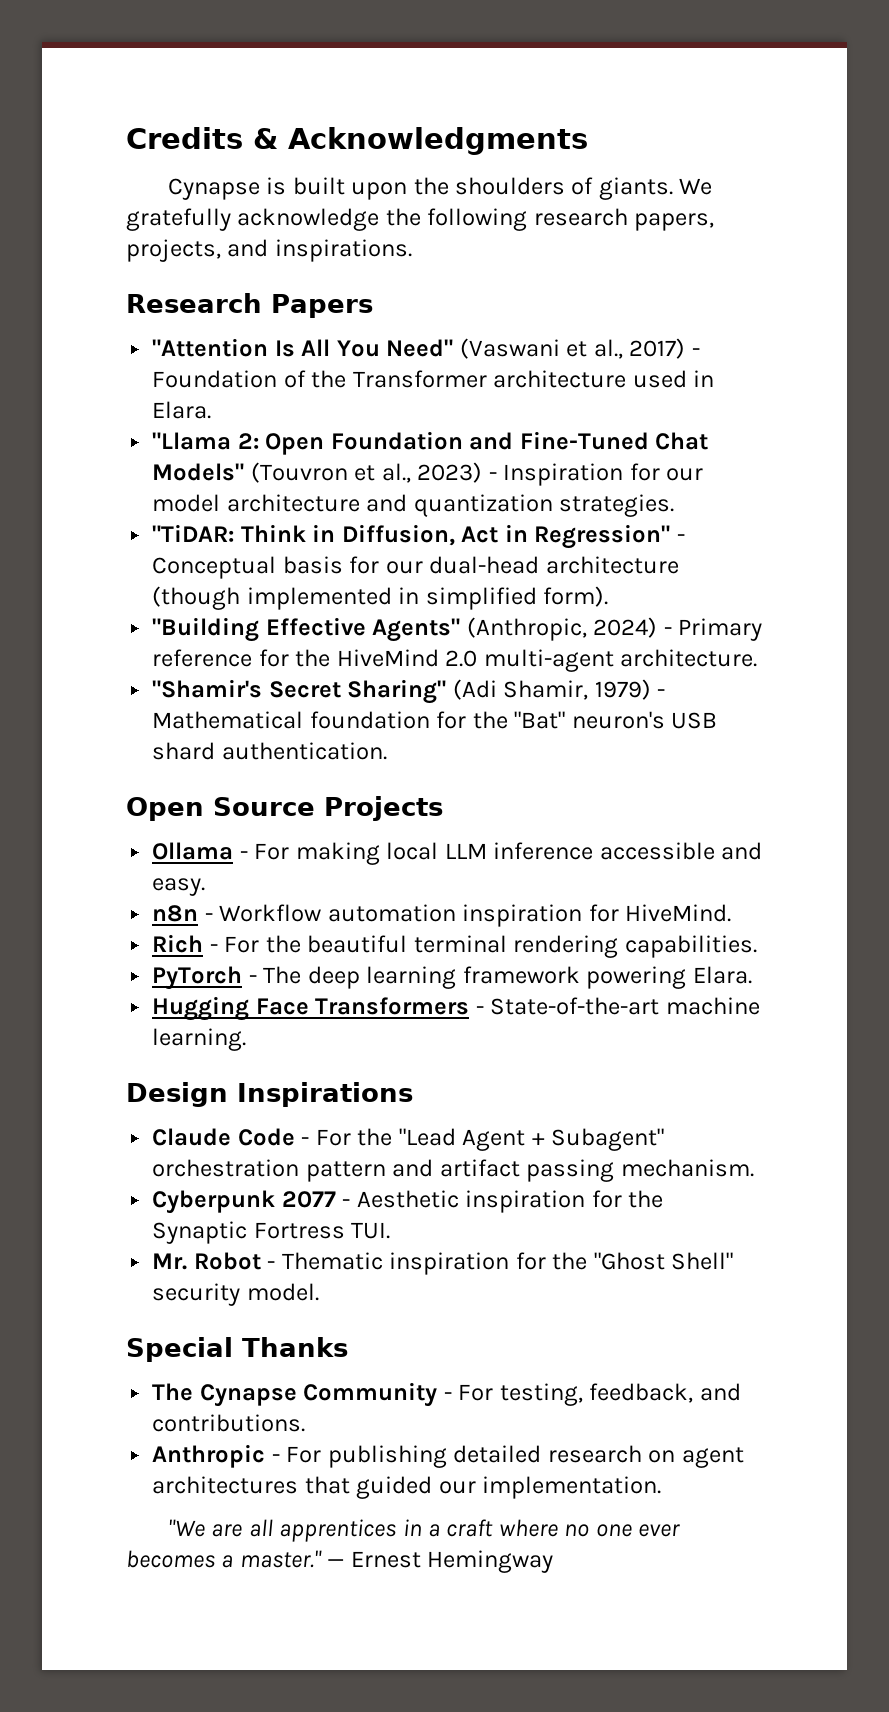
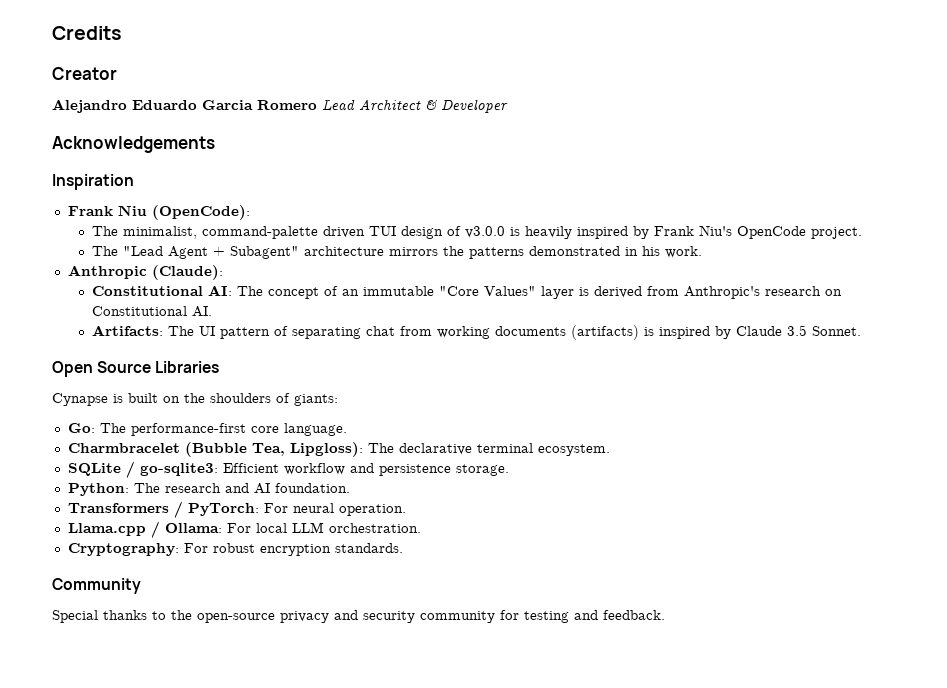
- Credits & Acknowledgments
+ Credits
+ Creator
+ Alejandro Eduardo Garcia Romero Lead Architect & Developer
+ Acknowledgements
+ Inspiration
+ Frank Niu (OpenCode):
+ The minimalist, command-palette driven TUI design of v3.0.0 is heavily inspired by Frank Niu's OpenCode project.
+ The "Lead Agent + Subagent" architecture mirrors the patterns demonstrated in his work.
+ Anthropic (Claude):
+ Constitutional AI: The concept of an immutable "Core Values" layer is derived from Anthropic's research on Constitutional AI.
+ Artifacts: The UI pattern of separating chat from working documents (artifacts) is inspired by Claude 3.5 Sonnet.
+ Open Source Libraries
- Cynapse is built upon the shoulders of giants. We gratefully acknowledge the following research papers, projects, and inspirations.
- Research Papers
- "Attention Is All You Need" (Vaswani et al., 2017) - Foundation of the Transformer architecture used in Elara.
- "Llama 2: Open Foundation and Fine-Tuned Chat Models" (Touvron et al., 2023) - Inspiration for our model architecture and quantization strategies.
- "TiDAR: Think in Diffusion, Act in Regression" - Conceptual basis for our dual-head architecture (though implemented in simplified form).
- "Building Effective Agents" (Anthropic, 2024) - Primary reference for the HiveMind 2.0 multi-agent architecture.
- "Shamir's Secret Sharing" (Adi Shamir, 1979) - Mathematical foundation for the "Bat" neuron's USB shard authentication.
- Open Source Projects
- Ollama - For making local LLM inference accessible and easy.
- n8n - Workflow automation inspiration for HiveMind.
- Rich - For the beautiful terminal rendering capabilities.
- PyTorch - The deep learning framework powering Elara.
- Hugging Face Transformers - State-of-the-art machine learning.
- Design Inspirations
- Claude Code - For the "Lead Agent + Subagent" orchestration pattern and artifact passing mechanism.
- Cyberpunk 2077 - Aesthetic inspiration for the Synaptic Fortress TUI.
- Mr. Robot - Thematic inspiration for the "Ghost Shell" security model.
- Special Thanks
- The Cynapse Community - For testing, feedback, and contributions.
- Anthropic - For publishing detailed research on agent architectures that guided our implementation.
- "We are all apprentices in a craft where no one ever becomes a master." — Ernest Hemingway
+ Cynapse is built on the shoulders of giants:
+ Go: The performance-first core language.
+ Charmbracelet (Bubble Tea, Lipgloss): The declarative terminal ecosystem.
+ SQLite / go-sqlite3: Efficient workflow and persistence storage.
+ Python: The research and AI foundation.
+ Transformers / PyTorch: For neural operation.
+ Llama.cpp / Ollama: For local LLM orchestration.
+ Cryptography: For robust encryption standards.
+ Community
+ Special thanks to the open-source privacy and security community for testing and feedback.

